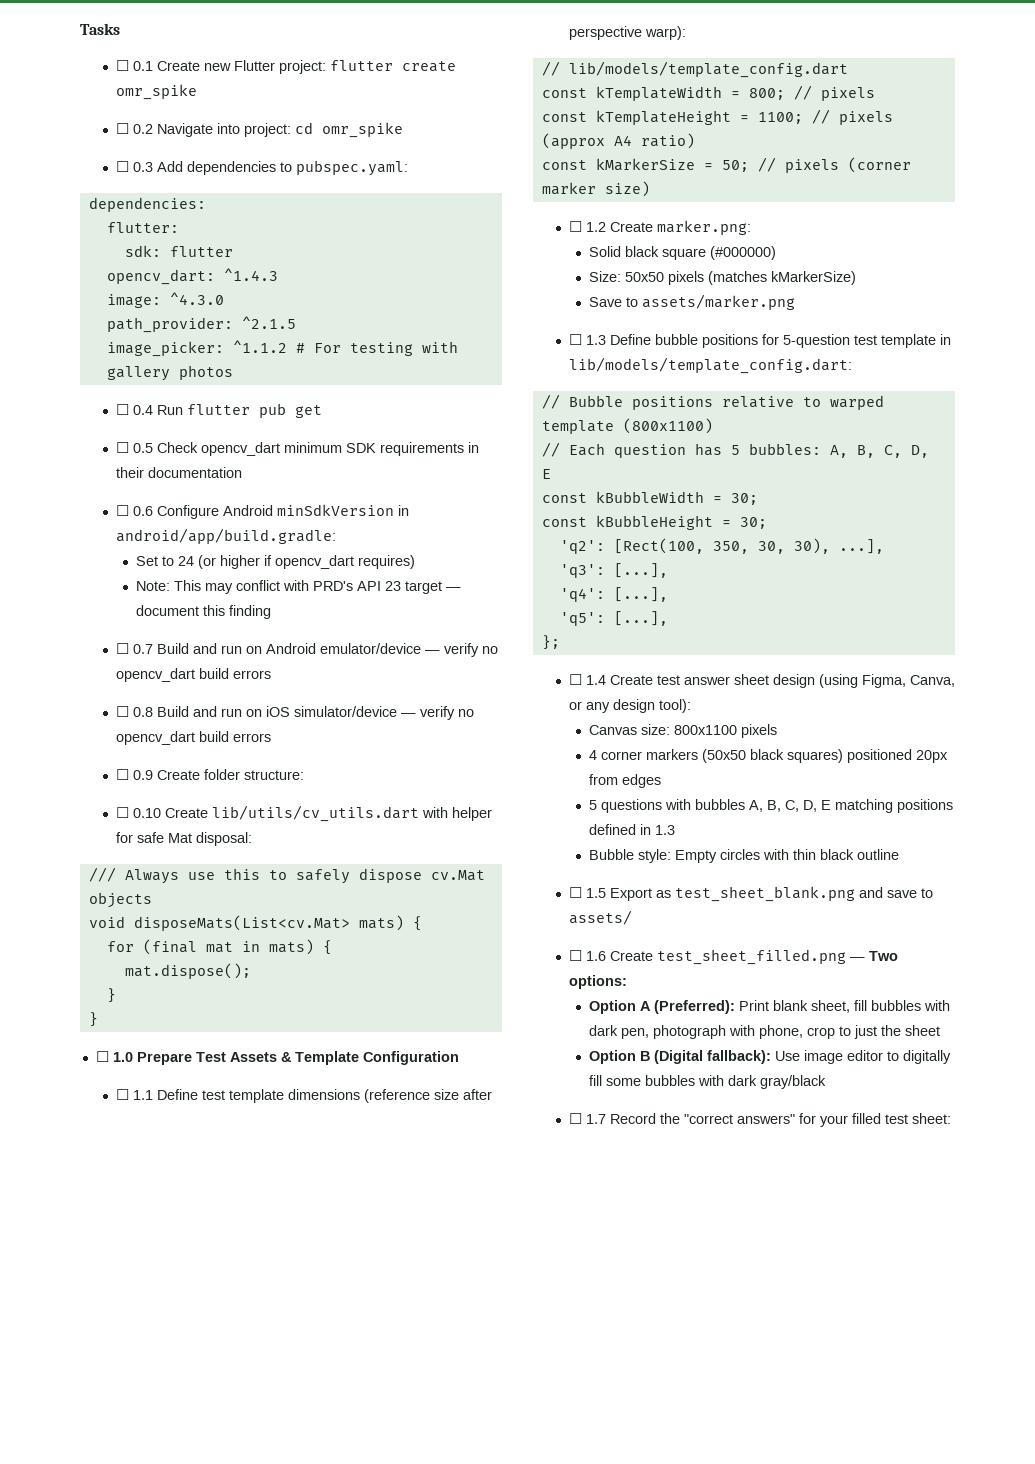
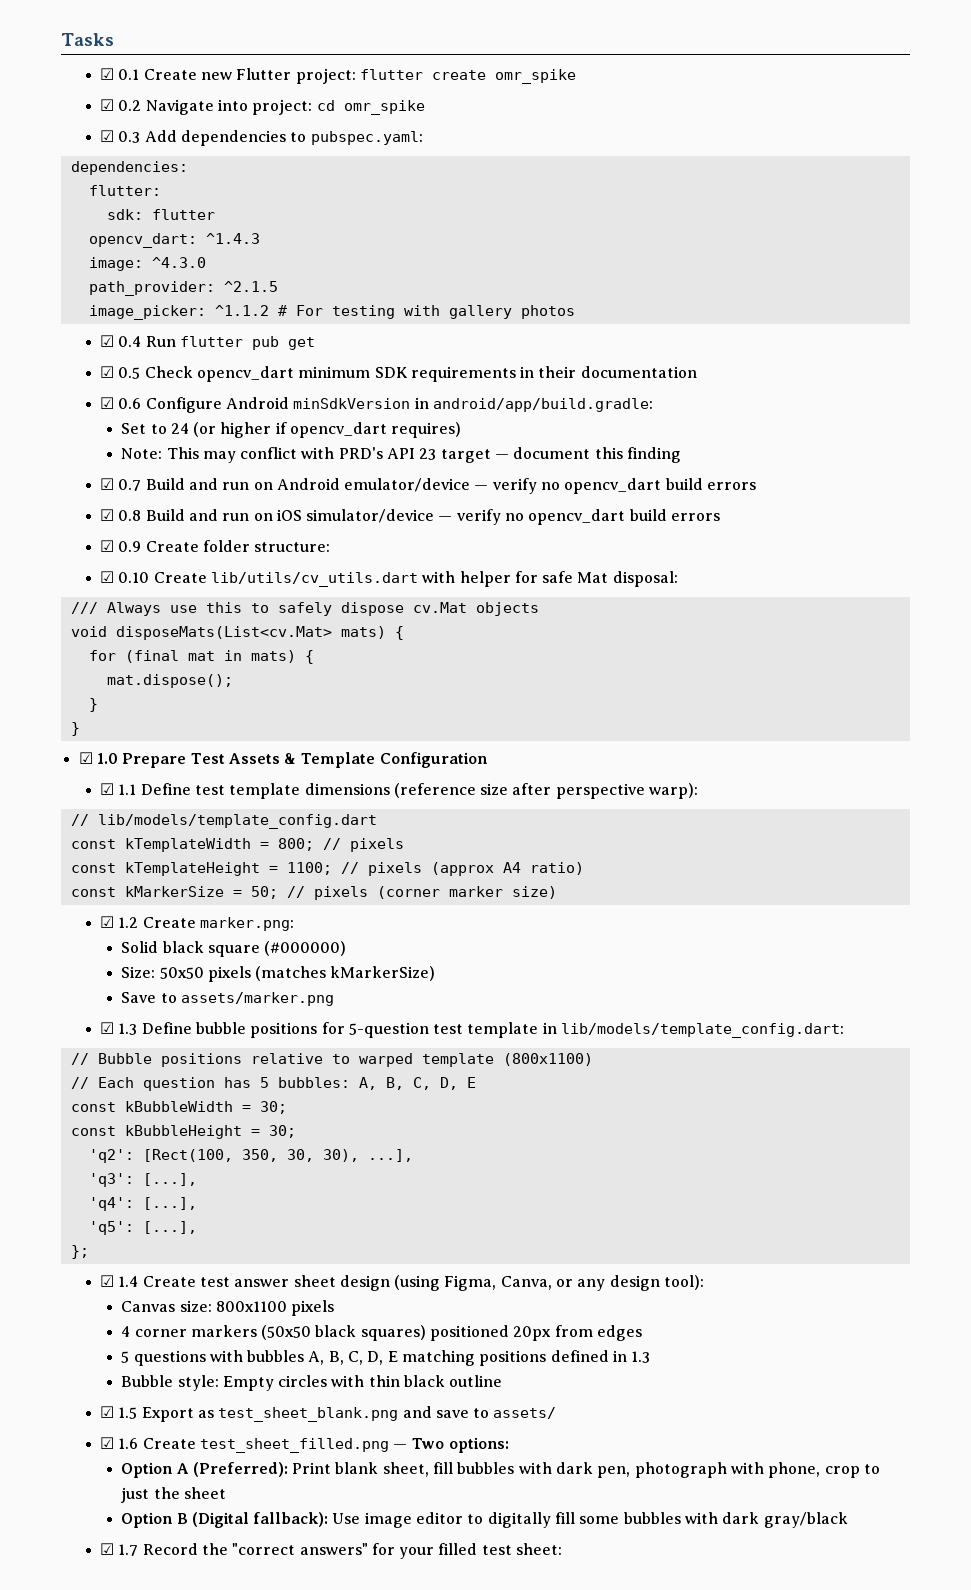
- ☐ 0.1 Create new Flutter project: flutter create omr_spike
+ ☑ 0.1 Create new Flutter project: flutter create omr_spike
- ☐ 0.2 Navigate into project: cd omr_spike
+ ☑ 0.2 Navigate into project: cd omr_spike
- ☐ 0.3 Add dependencies to pubspec.yaml:
+ ☑ 0.3 Add dependencies to pubspec.yaml:
- ☐ 0.4 Run flutter pub get
+ ☑ 0.4 Run flutter pub get
- ☐ 0.5 Check opencv_dart minimum SDK requirements in their documentation
+ ☑ 0.5 Check opencv_dart minimum SDK requirements in their documentation
- ☐ 0.6 Configure Android minSdkVersion in android/app/build.gradle:
+ ☑ 0.6 Configure Android minSdkVersion in android/app/build.gradle:
- ☐ 0.7 Build and run on Android emulator/device — verify no opencv_dart build errors
+ ☑ 0.7 Build and run on Android emulator/device — verify no opencv_dart build errors
- ☐ 0.8 Build and run on iOS simulator/device — verify no opencv_dart build errors
+ ☑ 0.8 Build and run on iOS simulator/device — verify no opencv_dart build errors
- ☐ 0.9 Create folder structure:
+ ☑ 0.9 Create folder structure:
- ☐ 0.10 Create lib/utils/cv_utils.dart with helper for safe Mat disposal:
+ ☑ 0.10 Create lib/utils/cv_utils.dart with helper for safe Mat disposal:
- ☐ 1.0 Prepare Test Assets & Template Configuration
+ ☑ 1.0 Prepare Test Assets & Template Configuration
- ☐ 1.1 Define test template dimensions (reference size after perspective warp):
+ ☑ 1.1 Define test template dimensions (reference size after perspective warp):
- ☐ 1.2 Create marker.png:
+ ☑ 1.2 Create marker.png:
- ☐ 1.3 Define bubble positions for 5-question test template in lib/models/template_config.dart:
+ ☑ 1.3 Define bubble positions for 5-question test template in lib/models/template_config.dart:
- ☐ 1.4 Create test answer sheet design (using Figma, Canva, or any design tool):
+ ☑ 1.4 Create test answer sheet design (using Figma, Canva, or any design tool):
- ☐ 1.5 Export as test_sheet_blank.png and save to assets/
+ ☑ 1.5 Export as test_sheet_blank.png and save to assets/
- ☐ 1.6 Create test_sheet_filled.png — Two options:
+ ☑ 1.6 Create test_sheet_filled.png — Two options:
- ☐ 1.7 Record the "correct answers" for your filled test sheet:
+ ☑ 1.7 Record the "correct answers" for your filled test sheet:

